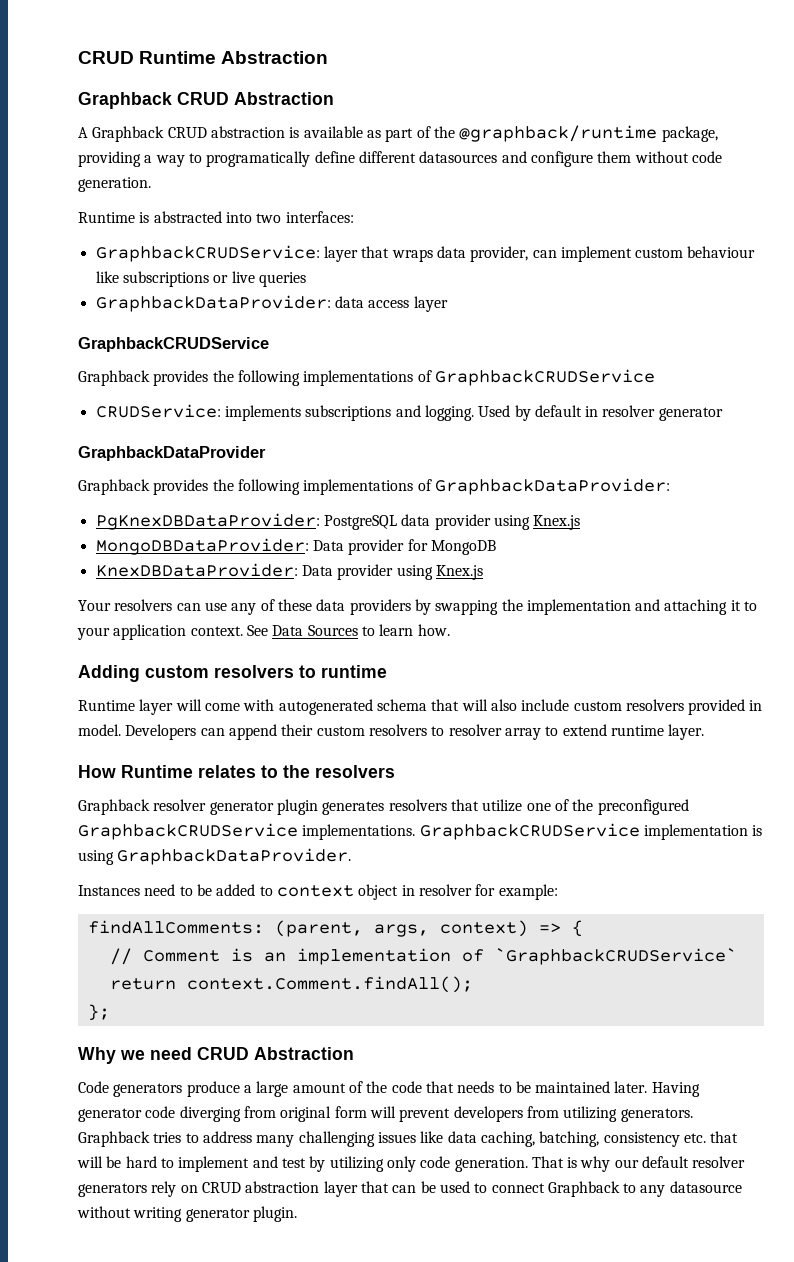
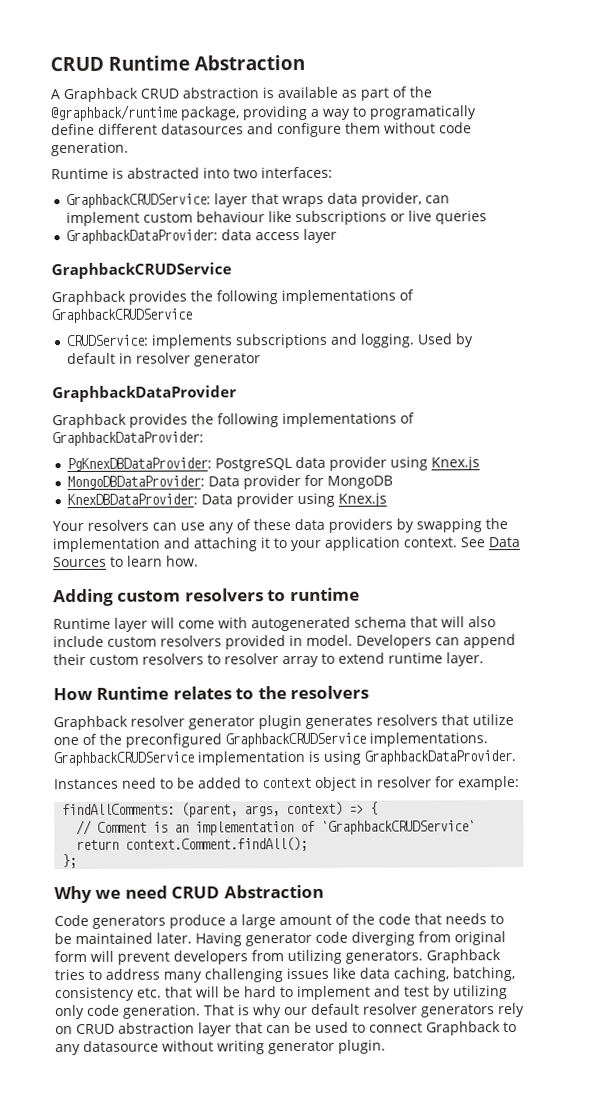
- Graphback CRUD Abstraction

